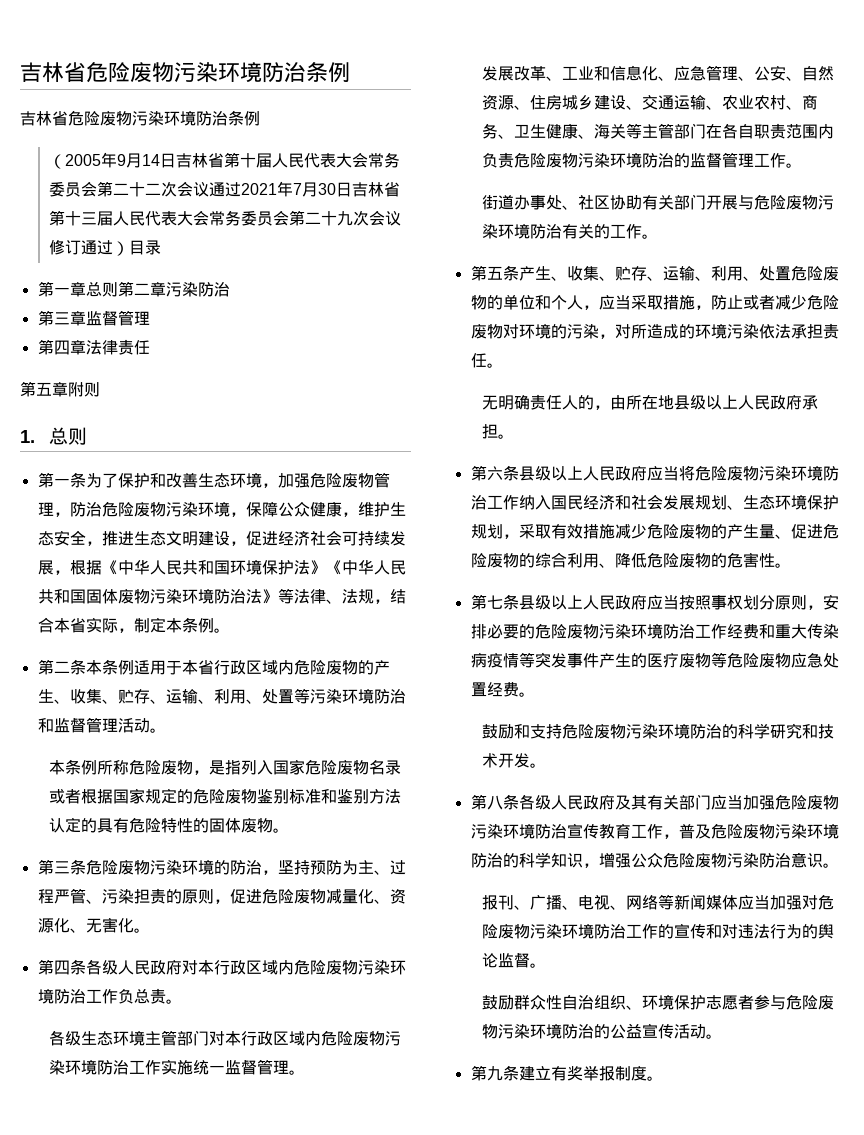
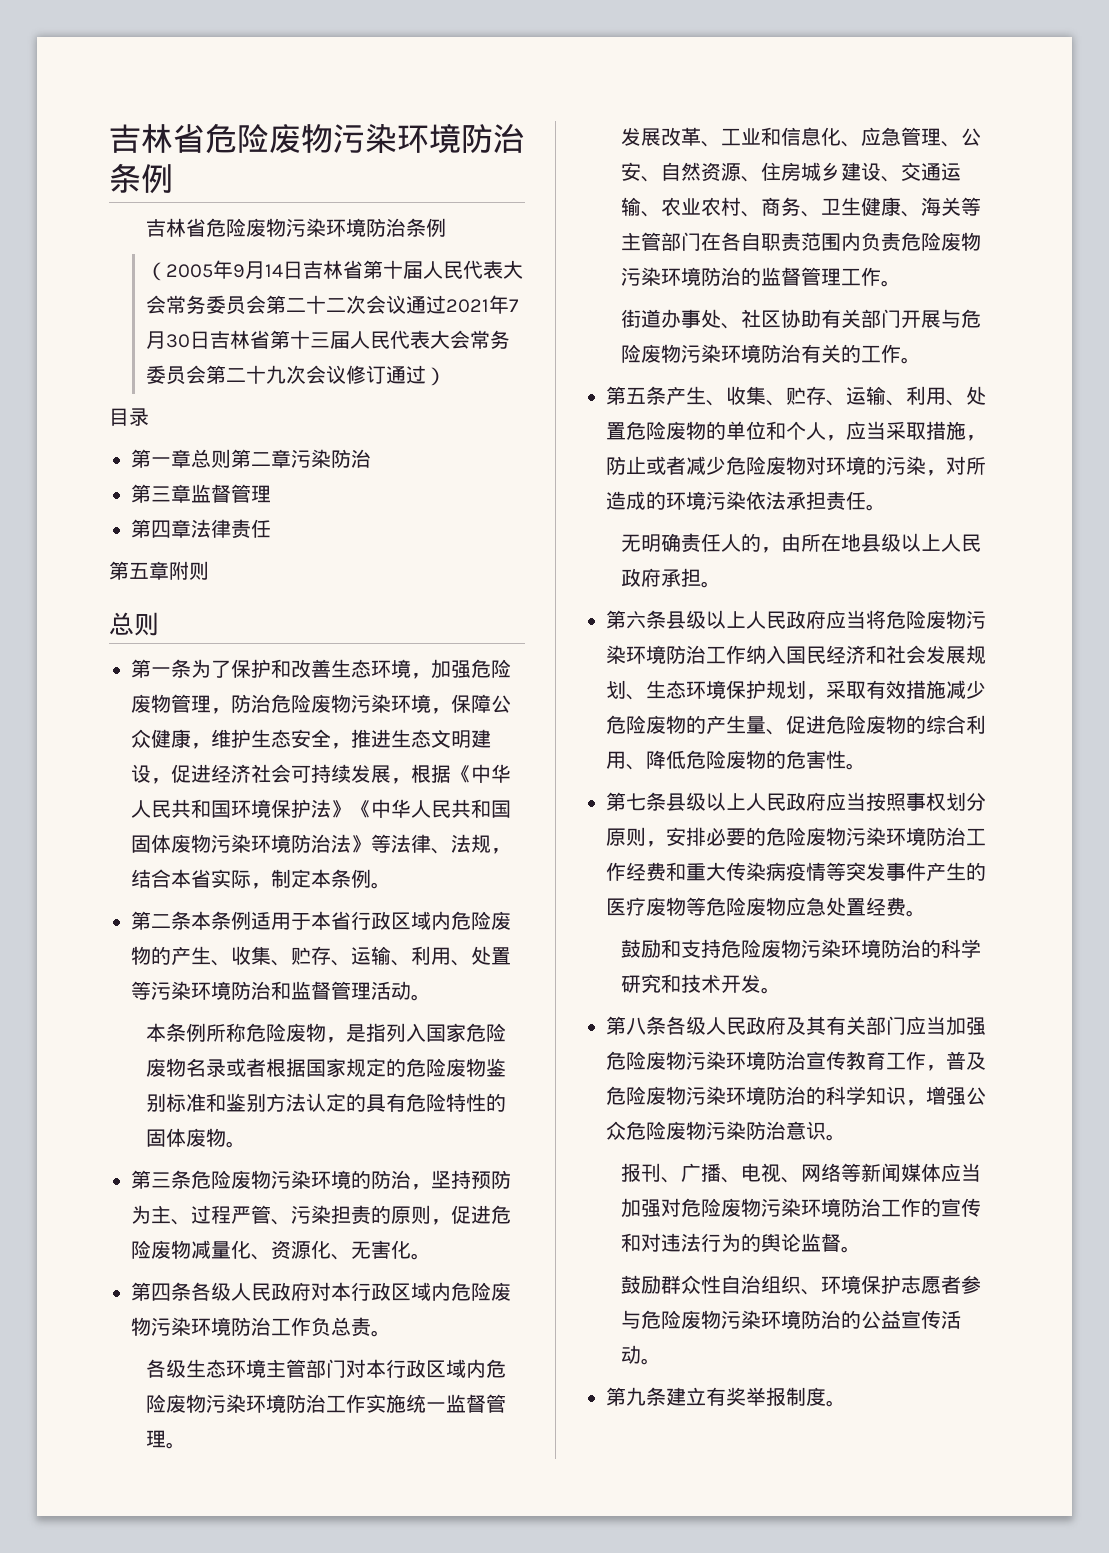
- （2005年9月14日吉林省第十届人民代表大会常务委员会第二十二次会议通过2021年7月30日吉林省第十三届人民代表大会常务委员会第二十九次会议修订通过）目录
+ （2005年9月14日吉林省第十届人民代表大会常务委员会第二十二次会议通过2021年7月30日吉林省第十三届人民代表大会常务委员会第二十九次会议修订通过）
+ 目录
  第五章附则
- 1.总则
+ 总则

